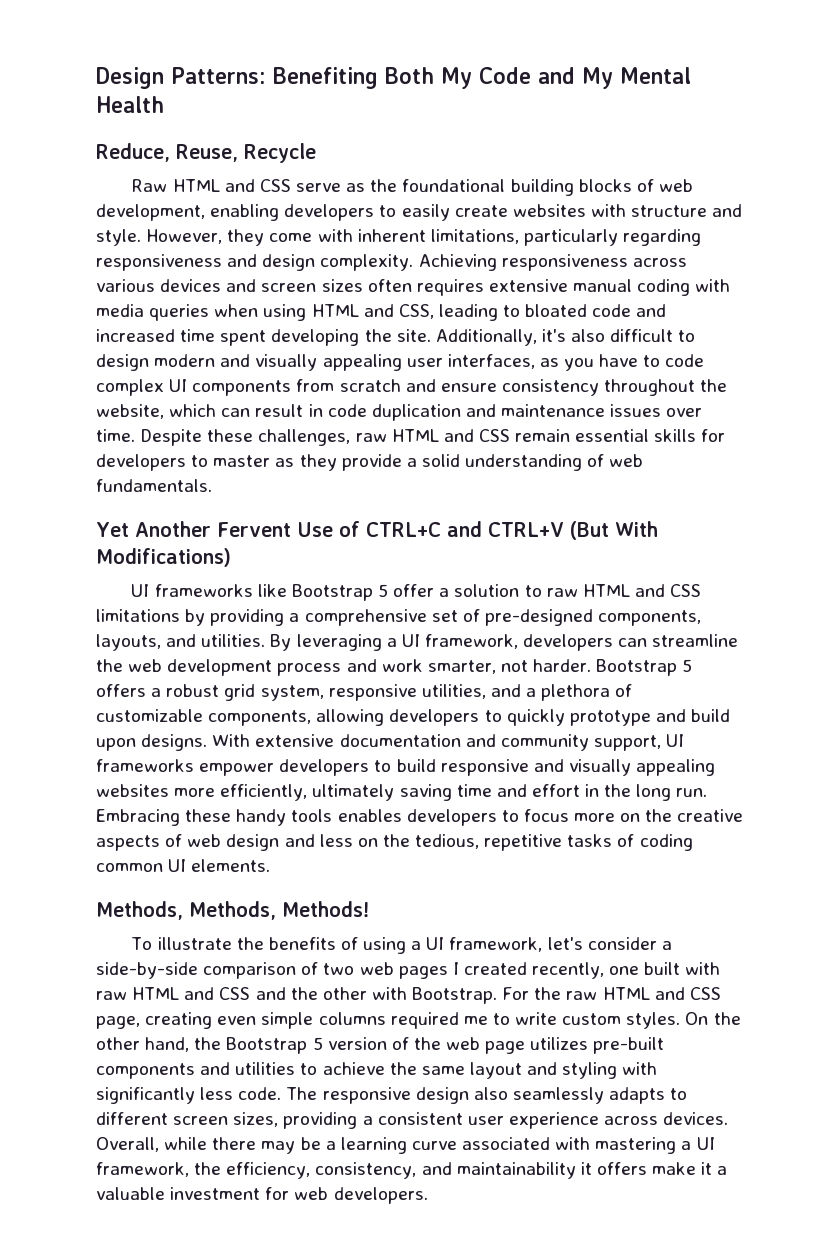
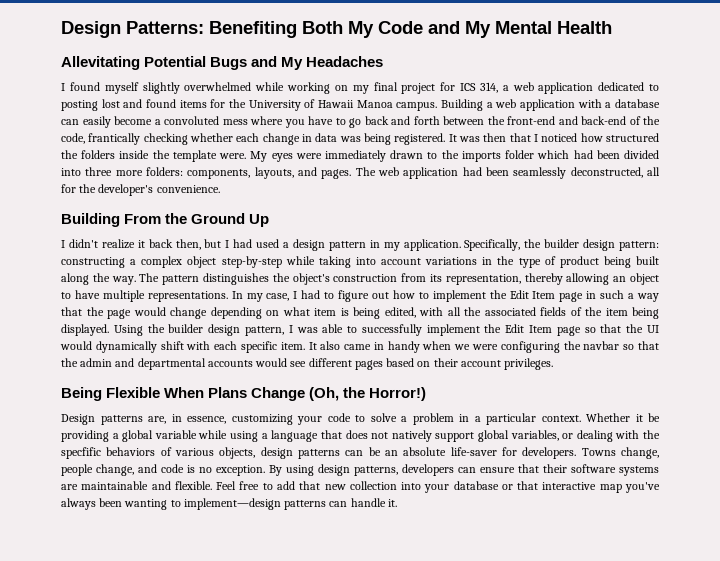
- Reduce, Reuse, Recycle
- Raw HTML and CSS serve as the foundational building blocks of web development, enabling developers to easily create websites with structure and style. However, they come with inherent limitations, particularly regarding responsiveness and design complexity. Achieving responsiveness across various devices and screen sizes often requires extensive manual coding with media queries when using HTML and CSS, leading to bloated code and increased time spent developing the site. Additionally, it's also difficult to design modern and visually appealing user interfaces, as you have to code complex UI components from scratch and ensure consistency throughout the website, which can result in code duplication and maintenance issues over time. Despite these challenges, raw HTML and CSS remain essential skills for developers to master as they provide a solid understanding of web fundamentals.
- Yet Another Fervent Use of CTRL+C and CTRL+V (But With Modifications)
- UI frameworks like Bootstrap 5 offer a solution to raw HTML and CSS limitations by providing a comprehensive set of pre-designed components, layouts, and utilities. By leveraging a UI framework, developers can streamline the web development process and work smarter, not harder. Bootstrap 5 offers a robust grid system, responsive utilities, and a plethora of customizable components, allowing developers to quickly prototype and build upon designs. With extensive documentation and community support, UI frameworks empower developers to build responsive and visually appealing websites more efficiently, ultimately saving time and effort in the long run. Embracing these handy tools enables developers to focus more on the creative aspects of web design and less on the tedious, repetitive tasks of coding common UI elements.
- Methods, Methods, Methods!
- To illustrate the benefits of using a UI framework, let's consider a side-by-side comparison of two web pages I created recently, one built with raw HTML and CSS and the other with Bootstrap. For the raw HTML and CSS page, creating even simple columns required me to write custom styles. On the other hand, the Bootstrap 5 version of the web page utilizes pre-built components and utilities to achieve the same layout and styling with significantly less code. The responsive design also seamlessly adapts to different screen sizes, providing a consistent user experience across devices. Overall, while there may be a learning curve associated with mastering a UI framework, the efficiency, consistency, and maintainability it offers make it a valuable investment for web developers.
+ Allevitating Potential Bugs and My Headaches
+ I found myself slightly overwhelmed while working on my final project for ICS 314, a web application dedicated to posting lost and found items for the University of Hawaii Manoa campus. Building a web application with a database can easily become a convoluted mess where you have to go back and forth between the front-end and back-end of the code, frantically checking whether each change in data was being registered. It was then that I noticed how structured the folders inside the template were. My eyes were immediately drawn to the imports folder which had been divided into three more folders: components, layouts, and pages. The web application had been seamlessly deconstructed, all for the developer's convenience.
+ Building From the Ground Up
+ I didn't realize it back then, but I had used a design pattern in my application. Specifically, the builder design pattern: constructing a complex object step-by-step while taking into account variations in the type of product being built along the way. The pattern distinguishes the object's construction from its representation, thereby allowing an object to have multiple representations. In my case, I had to figure out how to implement the Edit Item page in such a way that the page would change depending on what item is being edited, with all the associated fields of the item being displayed. Using the builder design pattern, I was able to successfully implement the Edit Item page so that the UI would dynamically shift with each specific item. It also came in handy when we were configuring the navbar so that the admin and departmental accounts would see different pages based on their account privileges.
+ Being Flexible When Plans Change (Oh, the Horror!)
+ Design patterns are, in essence, customizing your code to solve a problem in a particular context. Whether it be providing a global variable while using a language that does not natively support global variables, or dealing with the specfific behaviors of various objects, design patterns can be an absolute life-saver for developers. Towns change, people change, and code is no exception. By using design patterns, developers can ensure that their software systems are maintainable and flexible. Feel free to add that new collection into your database or that interactive map you've always been wanting to implement—design patterns can handle it.

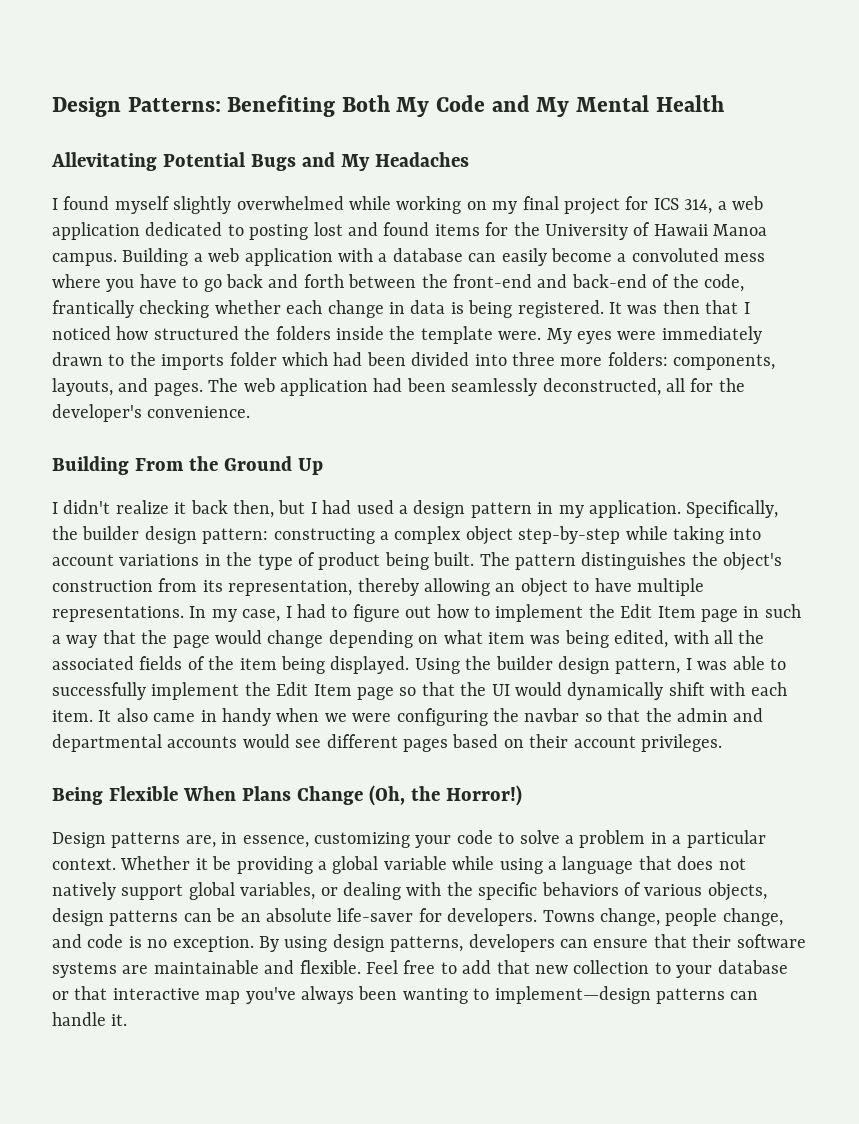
- Building a web application with a database can easily become a convoluted mess where you have to go back and forth between the front-end and back-end of the code, frantically checking whether each change in data was being registered.
+ Building a web application with a database can easily become a convoluted mess where you have to go back and forth between the front-end and back-end of the code, frantically checking whether each change in data is being registered.
- Specifically, the builder design pattern: constructing a complex object step-by-step while taking into account variations in the type of product being built along the way.
+ Specifically, the builder design pattern: constructing a complex object step-by-step while taking into account variations in the type of product being built.
- In my case, I had to figure out how to implement the Edit Item page in such a way that the page would change depending on what item is being edited, with all the associated fields of the item being displayed.
+ In my case, I had to figure out how to implement the Edit Item page in such a way that the page would change depending on what item was being edited, with all the associated fields of the item being displayed.
- Using the builder design pattern, I was able to successfully implement the Edit Item page so that the UI would dynamically shift with each specific item.
+ Using the builder design pattern, I was able to successfully implement the Edit Item page so that the UI would dynamically shift with each item.
- Whether it be providing a global variable while using a language that does not natively support global variables, or dealing with the specfific behaviors of various objects, design patterns can be an absolute life-saver for developers.
+ Whether it be providing a global variable while using a language that does not natively support global variables, or dealing with the specific behaviors of various objects, design patterns can be an absolute life-saver for developers.
- Feel free to add that new collection into your database or that interactive map you've always been wanting to implement—design patterns can handle it.
+ Feel free to add that new collection to your database or that interactive map you've always been wanting to implement—design patterns can handle it.

